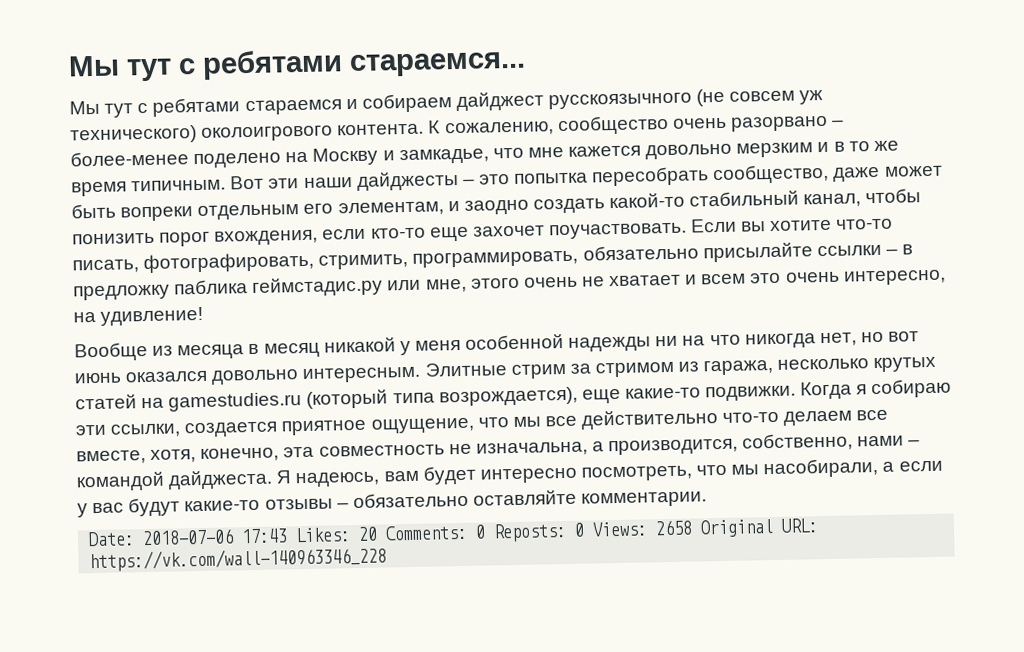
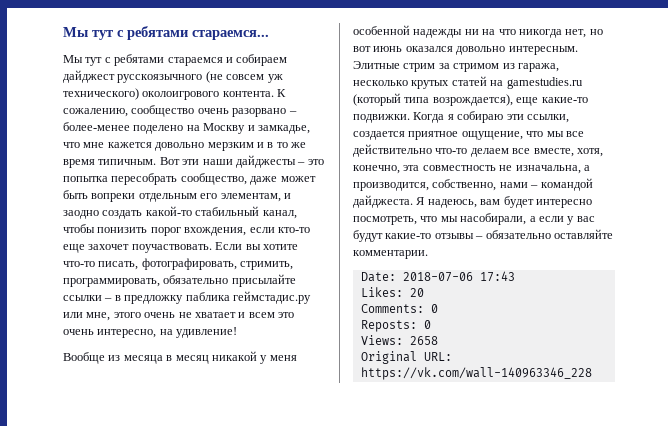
- Date: 2018-07-06 17:43 Likes: 20 Comments: 0 Reposts: 0 Views: 2658 Original URL: https://vk.com/wall-140963346_228
+ Date: 2018-07-06 17:43
+ Likes: 20
+ Comments: 0
+ Reposts: 0
+ Views: 2658
+ Original URL: https://vk.com/wall-140963346_228

